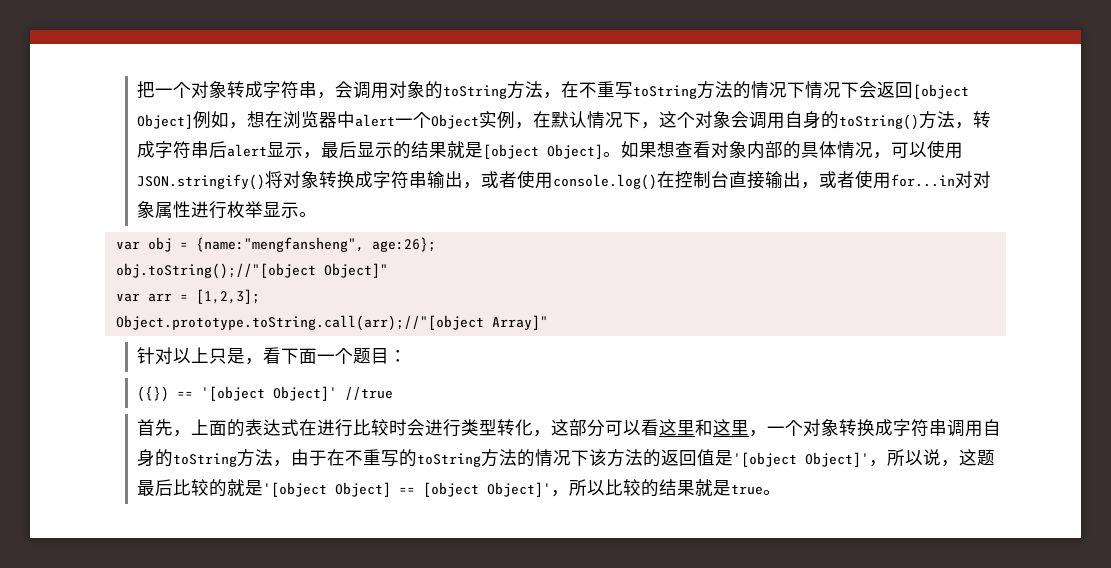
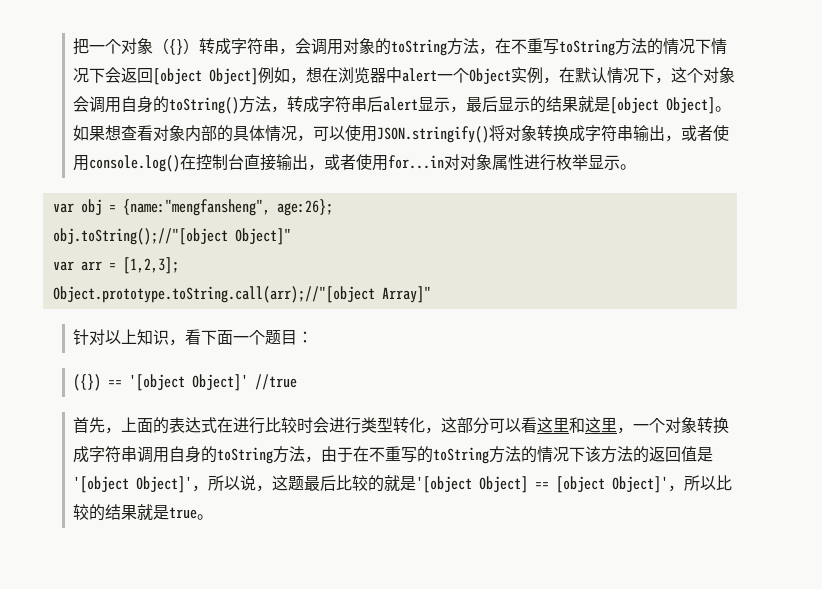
- 把一个对象转成字符串，会调用对象的toString方法，在不重写toString方法的情况下情况下会返回[object Object]例如，想在浏览器中alert一个Object实例，在默认情况下，这个对象会调用自身的toString()方法，转成字符串后alert显示，最后显示的结果就是[object Object]。
+ 把一个对象（{}）转成字符串，会调用对象的toString方法，在不重写toString方法的情况下情况下会返回[object Object]例如，想在浏览器中alert一个Object实例，在默认情况下，这个对象会调用自身的toString()方法，转成字符串后alert显示，最后显示的结果就是[object Object]。
- 针对以上只是，看下面一个题目：
+ 针对以上知识，看下面一个题目：

